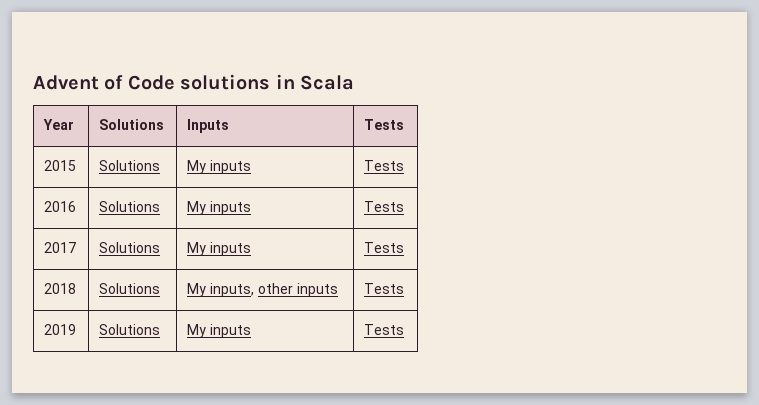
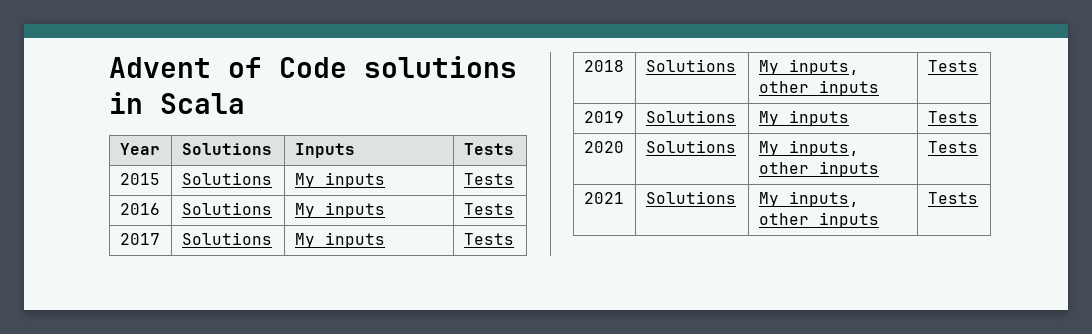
+ 2020 | Solutions | My inputs, other inputs | Tests
+ 2021 | Solutions | My inputs, other inputs | Tests

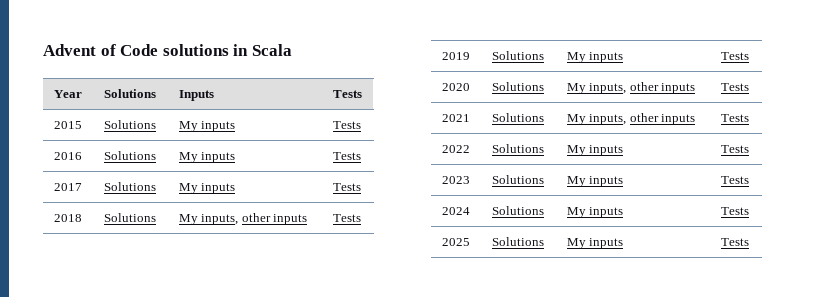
+ 2022 | Solutions | My inputs | Tests
+ 2023 | Solutions | My inputs | Tests
+ 2024 | Solutions | My inputs | Tests
+ 2025 | Solutions | My inputs | Tests

